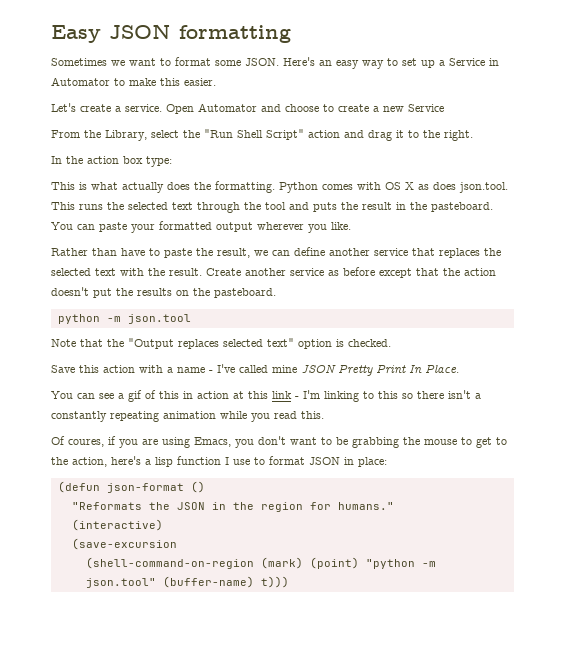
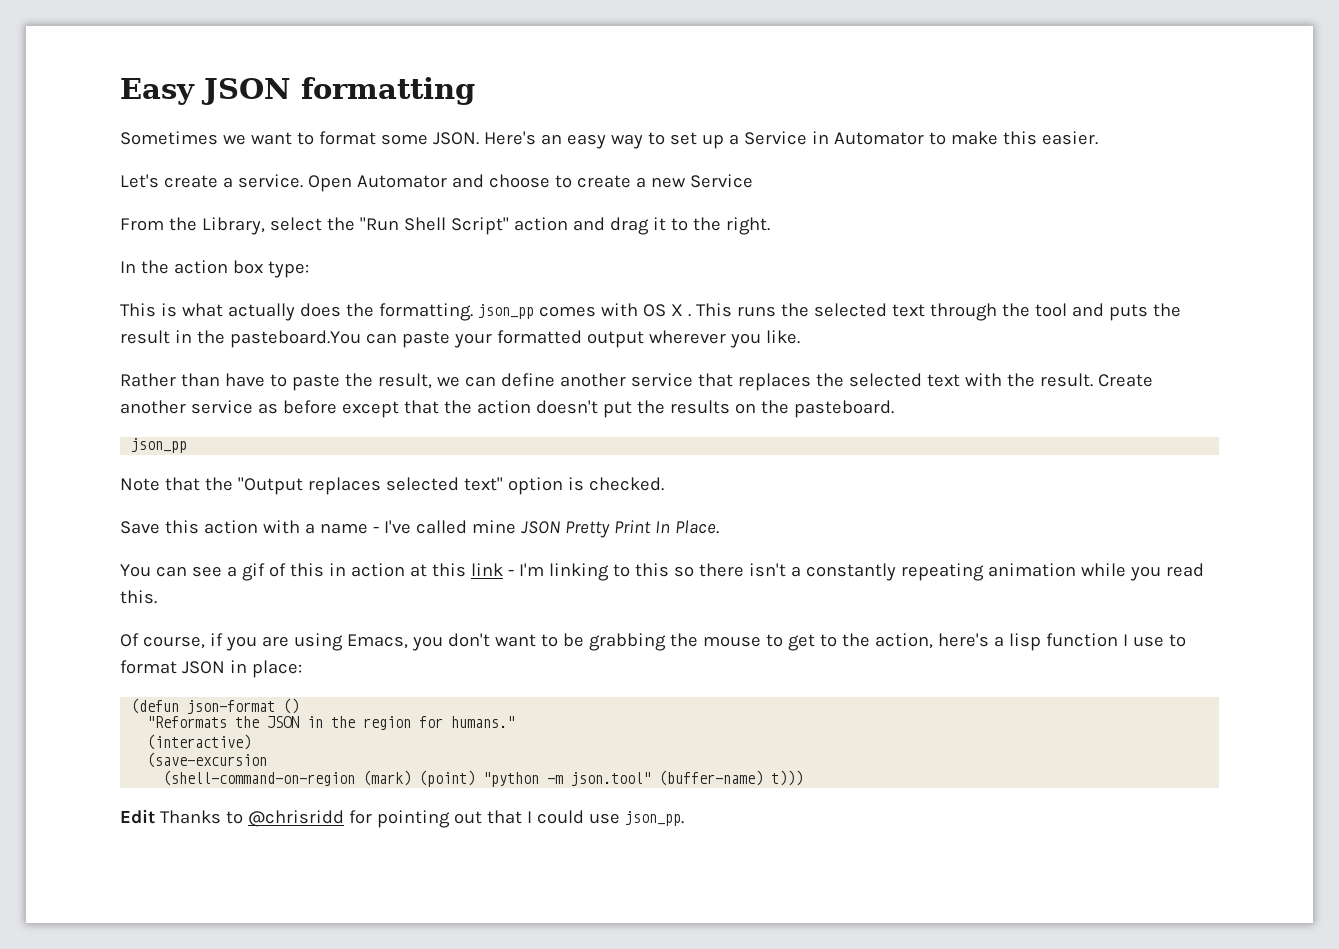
- This is what actually does the formatting. Python comes with OS X as does json.tool. This runs the selected text through the tool and puts the result in the pasteboard. You can paste your formatted output wherever you like.
+ This is what actually does the formatting. json_pp comes with OS X . This runs the selected text through the tool and puts the result in the pasteboard.You can paste your formatted output wherever you like.
  Create another service as before except that the action doesn't put the results on the pasteboard.
- python -m json.tool
+ json_pp
- Of coures, if you are using Emacs, you don't want to be grabbing the mouse to get to the action, here's a lisp function I use to format JSON in place:
+ Of course, if you are using Emacs, you don't want to be grabbing the mouse to get to the action, here's a lisp function I use to format JSON in place:
+ Edit Thanks to @chrisridd for pointing out that I could use json_pp.

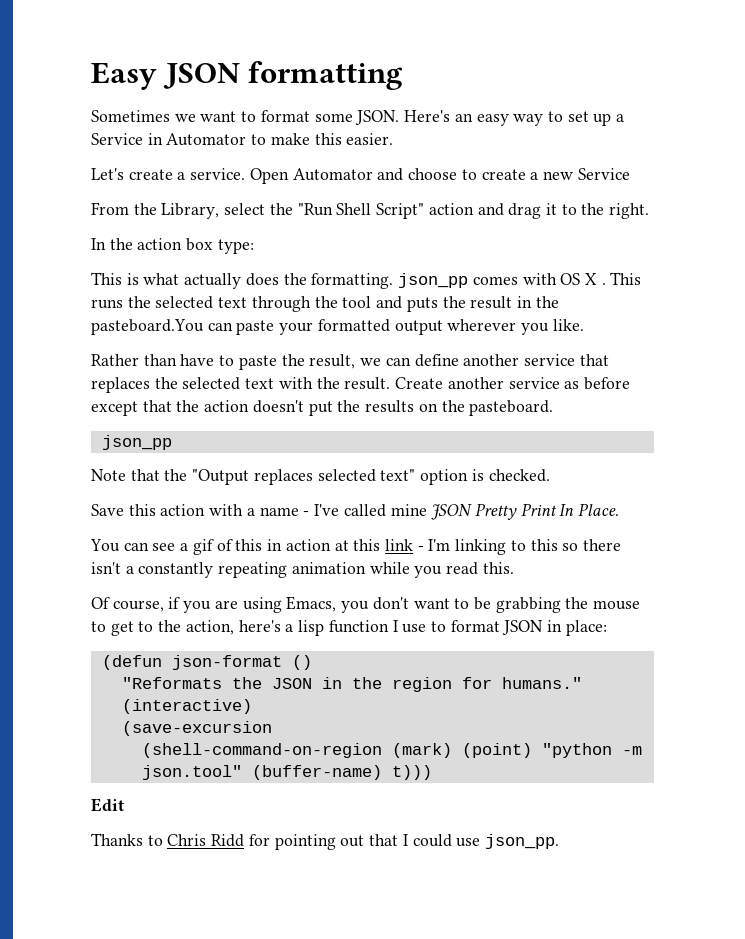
- Edit Thanks to @chrisridd for pointing out that I could use json_pp.
+ Edit
+ Thanks to Chris Ridd for pointing out that I could use json_pp.

